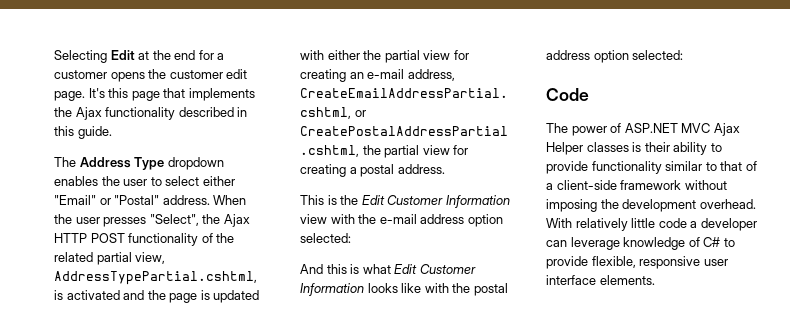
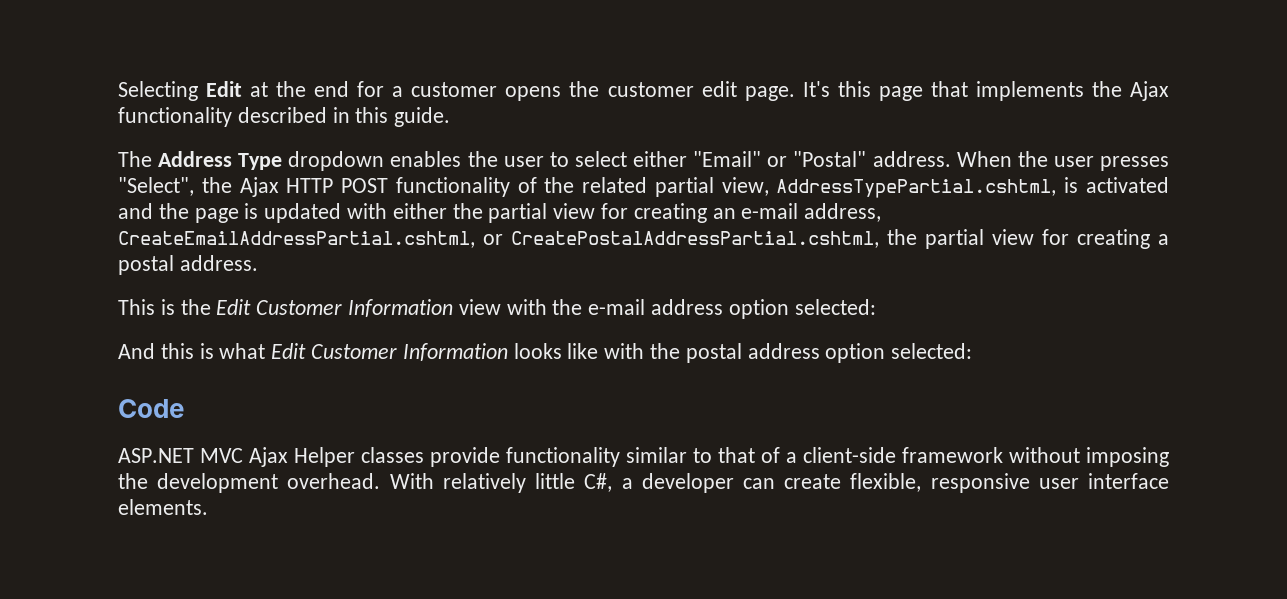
- The power of ASP.NET MVC Ajax Helper classes is their ability to provide functionality similar to that of a client-side framework without imposing the development overhead.
+ ASP.NET MVC Ajax Helper classes provide functionality similar to that of a client-side framework without imposing the development overhead.
- With relatively little code a developer can leverage knowledge of C# to provide flexible, responsive user interface elements.
+ With relatively little C#, a developer can create flexible, responsive user interface elements.

